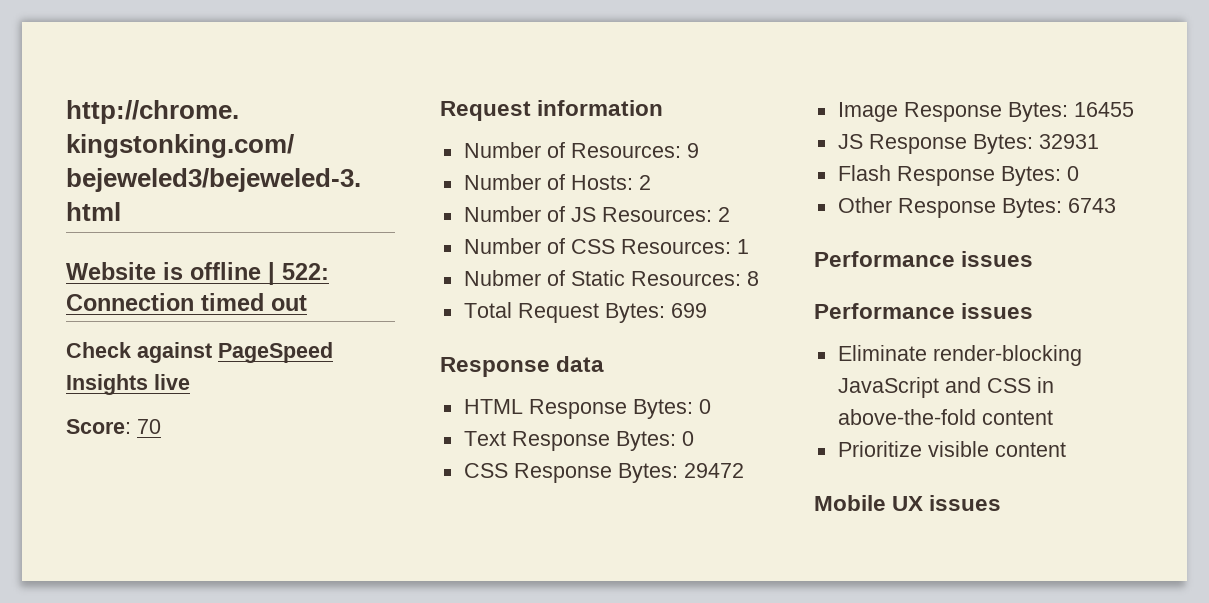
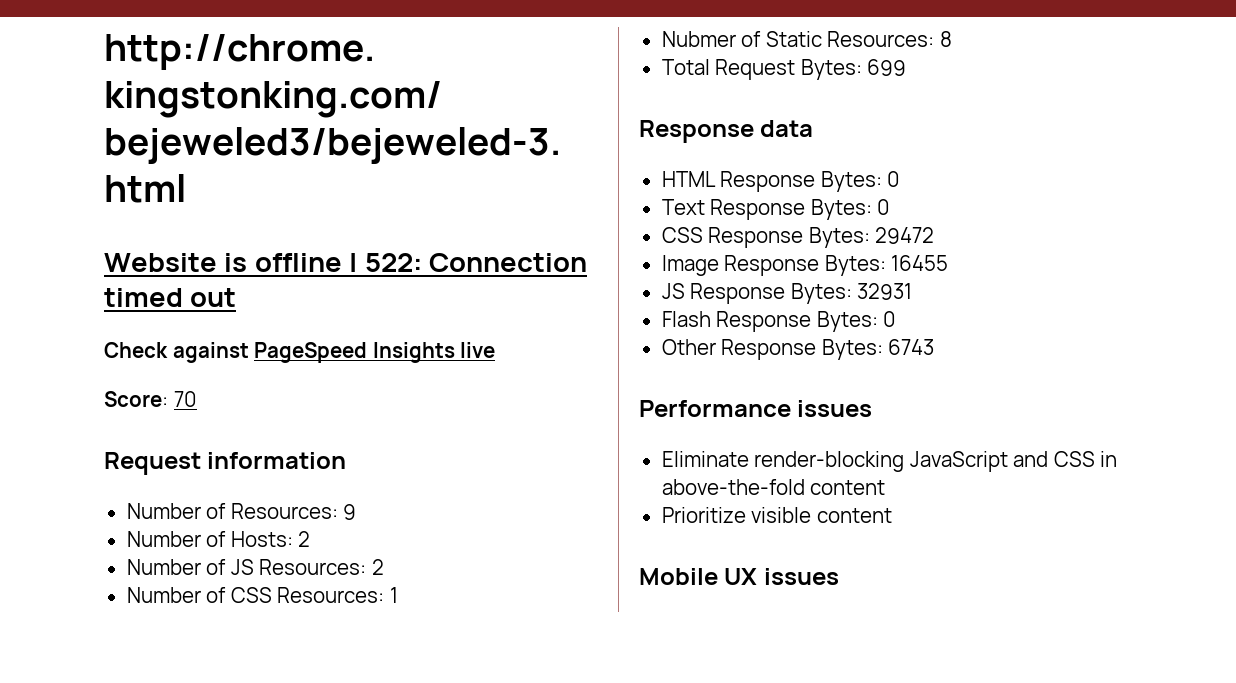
  Other Response Bytes: 6743
- Performance issues

